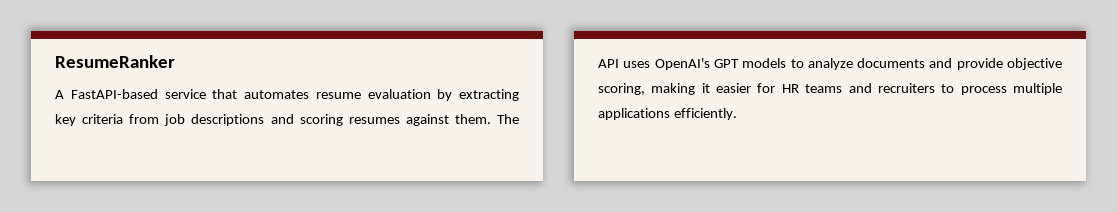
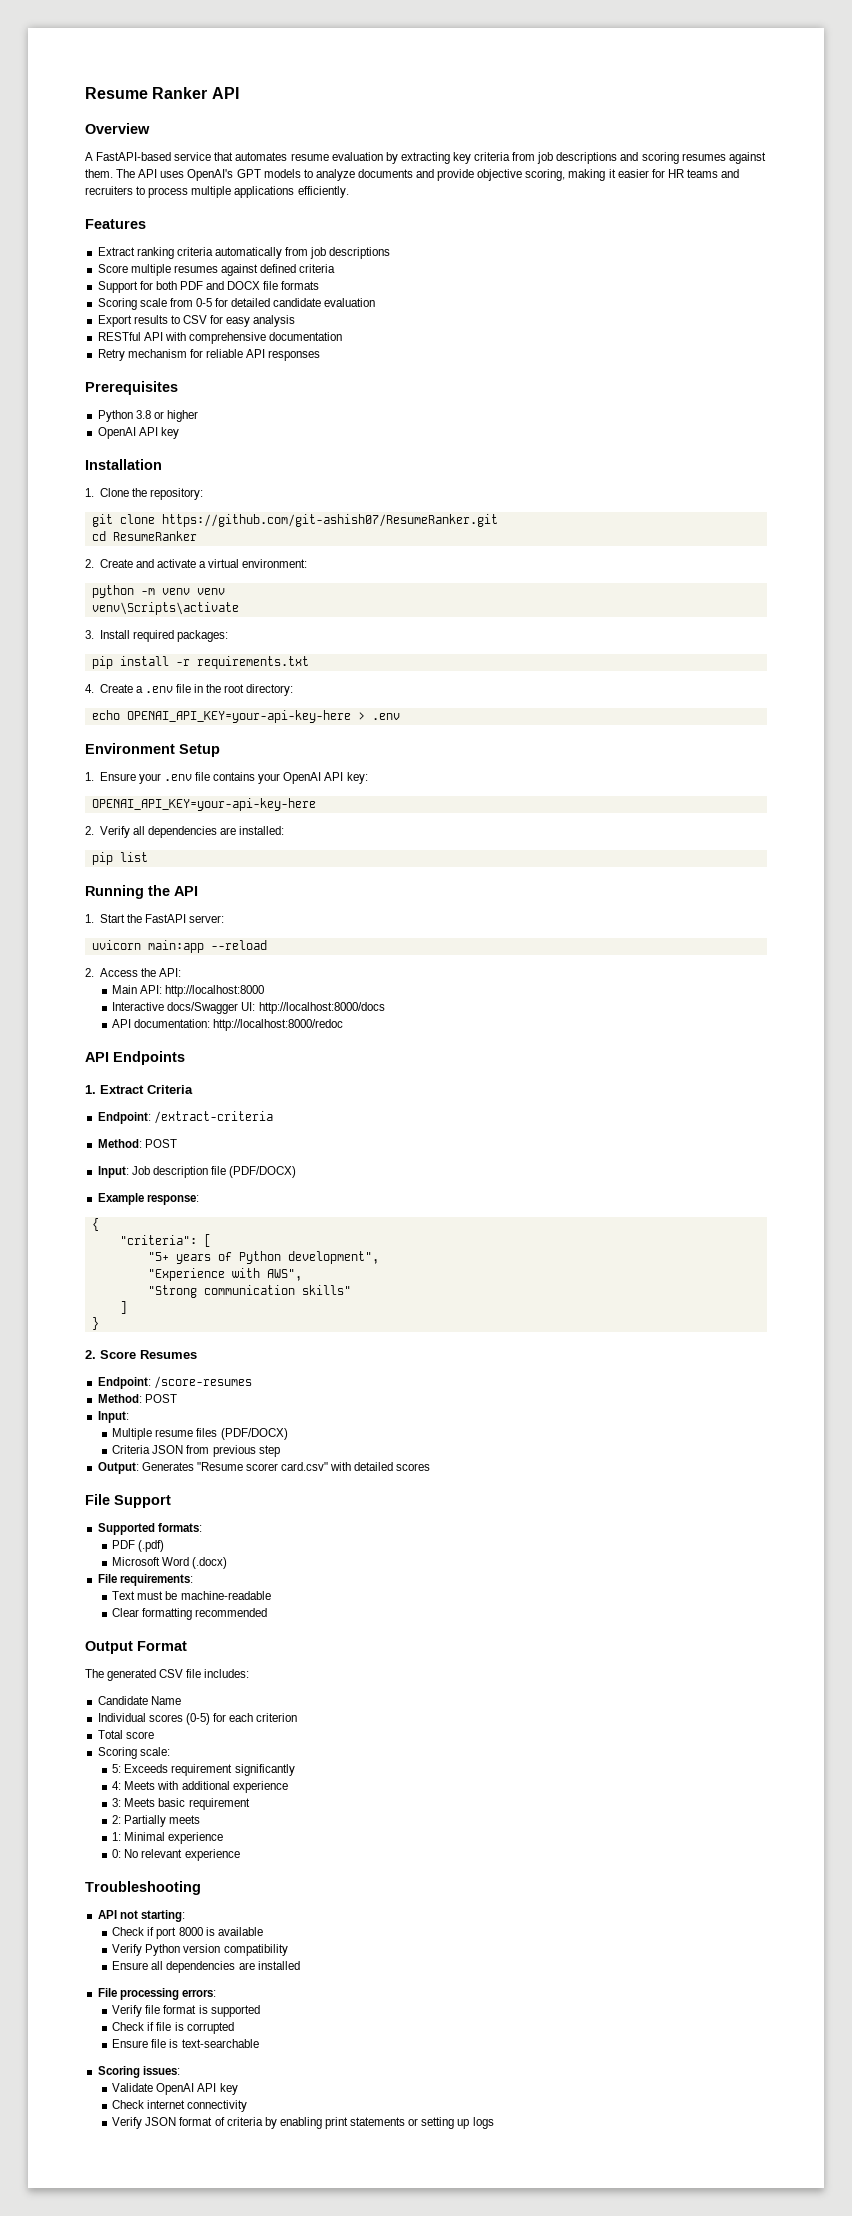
- ResumeRanker
+ Resume Ranker API
+ Overview
+ Features
+ Extract ranking criteria automatically from job descriptions
+ Score multiple resumes against defined criteria
+ Support for both PDF and DOCX file formats
+ Scoring scale from 0-5 for detailed candidate evaluation
+ Export results to CSV for easy analysis
+ RESTful API with comprehensive documentation
+ Retry mechanism for reliable API responses
+ Prerequisites
+ Python 3.8 or higher
+ OpenAI API key
+ Installation
+ 1. Clone the repository:
+ git clone https://github.com/git-ashish07/ResumeRanker.git
+ cd ResumeRanker
+ 2. Create and activate a virtual environment:
+ python -m venv venv
+ venv\Scripts\activate
+ 3. Install required packages:
+ pip install -r requirements.txt
+ 4. Create a .env file in the root directory:
+ echo OPENAI_API_KEY=your-api-key-here > .env
+ Environment Setup
+ 1. Ensure your .env file contains your OpenAI API key:
+ OPENAI_API_KEY=your-api-key-here
+ 2. Verify all dependencies are installed:
+ pip list
+ Running the API
+ 1. Start the FastAPI server:
+ uvicorn main:app --reload
+ 2. Access the API:
+ Main API: http://localhost:8000
+ Interactive docs/Swagger UI: http://localhost:8000/docs
+ API documentation: http://localhost:8000/redoc
+ API Endpoints
+ 1. Extract Criteria
+ Endpoint: /extract-criteria
+ Method: POST
+ Input: Job description file (PDF/DOCX)
+ Example response:
+ {
+ "criteria": [
+ "5+ years of Python development",
+ "Experience with AWS",
+ "Strong communication skills"
+ ]
+ }
+ 2. Score Resumes
+ Endpoint: /score-resumes
+ Method: POST
+ Input:
+ Multiple resume files (PDF/DOCX)
+ Criteria JSON from previous step
+ Output: Generates "Resume scorer card.csv" with detailed scores
+ File Support
+ Supported formats:
+ PDF (.pdf)
+ Microsoft Word (.docx)
+ File requirements:
+ Text must be machine-readable
+ Clear formatting recommended
+ Output Format
+ The generated CSV file includes:
+ Candidate Name
+ Individual scores (0-5) for each criterion
+ Total score
+ Scoring scale:
+ 5: Exceeds requirement significantly
+ 4: Meets with additional experience
+ 3: Meets basic requirement
+ 2: Partially meets
+ 1: Minimal experience
+ 0: No relevant experience
+ Troubleshooting
+ API not starting:
+ Check if port 8000 is available
+ Verify Python version compatibility
+ Ensure all dependencies are installed
+ File processing errors:
+ Verify file format is supported
+ Check if file is corrupted
+ Ensure file is text-searchable
+ Scoring issues:
+ Validate OpenAI API key
+ Check internet connectivity
+ Verify JSON format of criteria by enabling print statements or setting up logs

